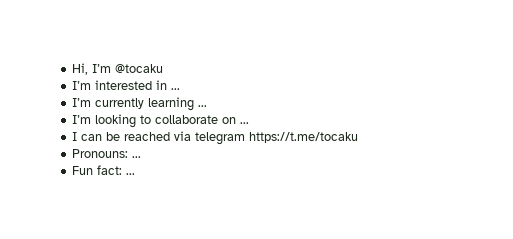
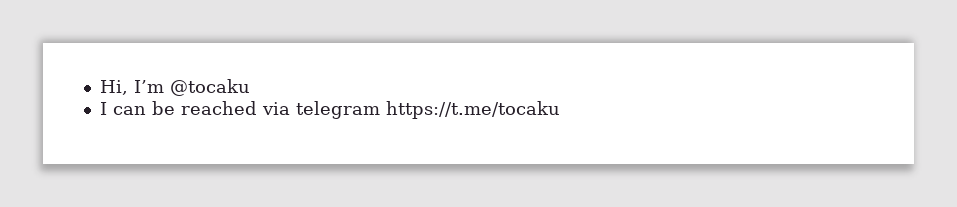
- I’m interested in ...
- I’m currently learning ...
- I’m looking to collaborate on ...
- Pronouns: ...
- Fun fact: ...

